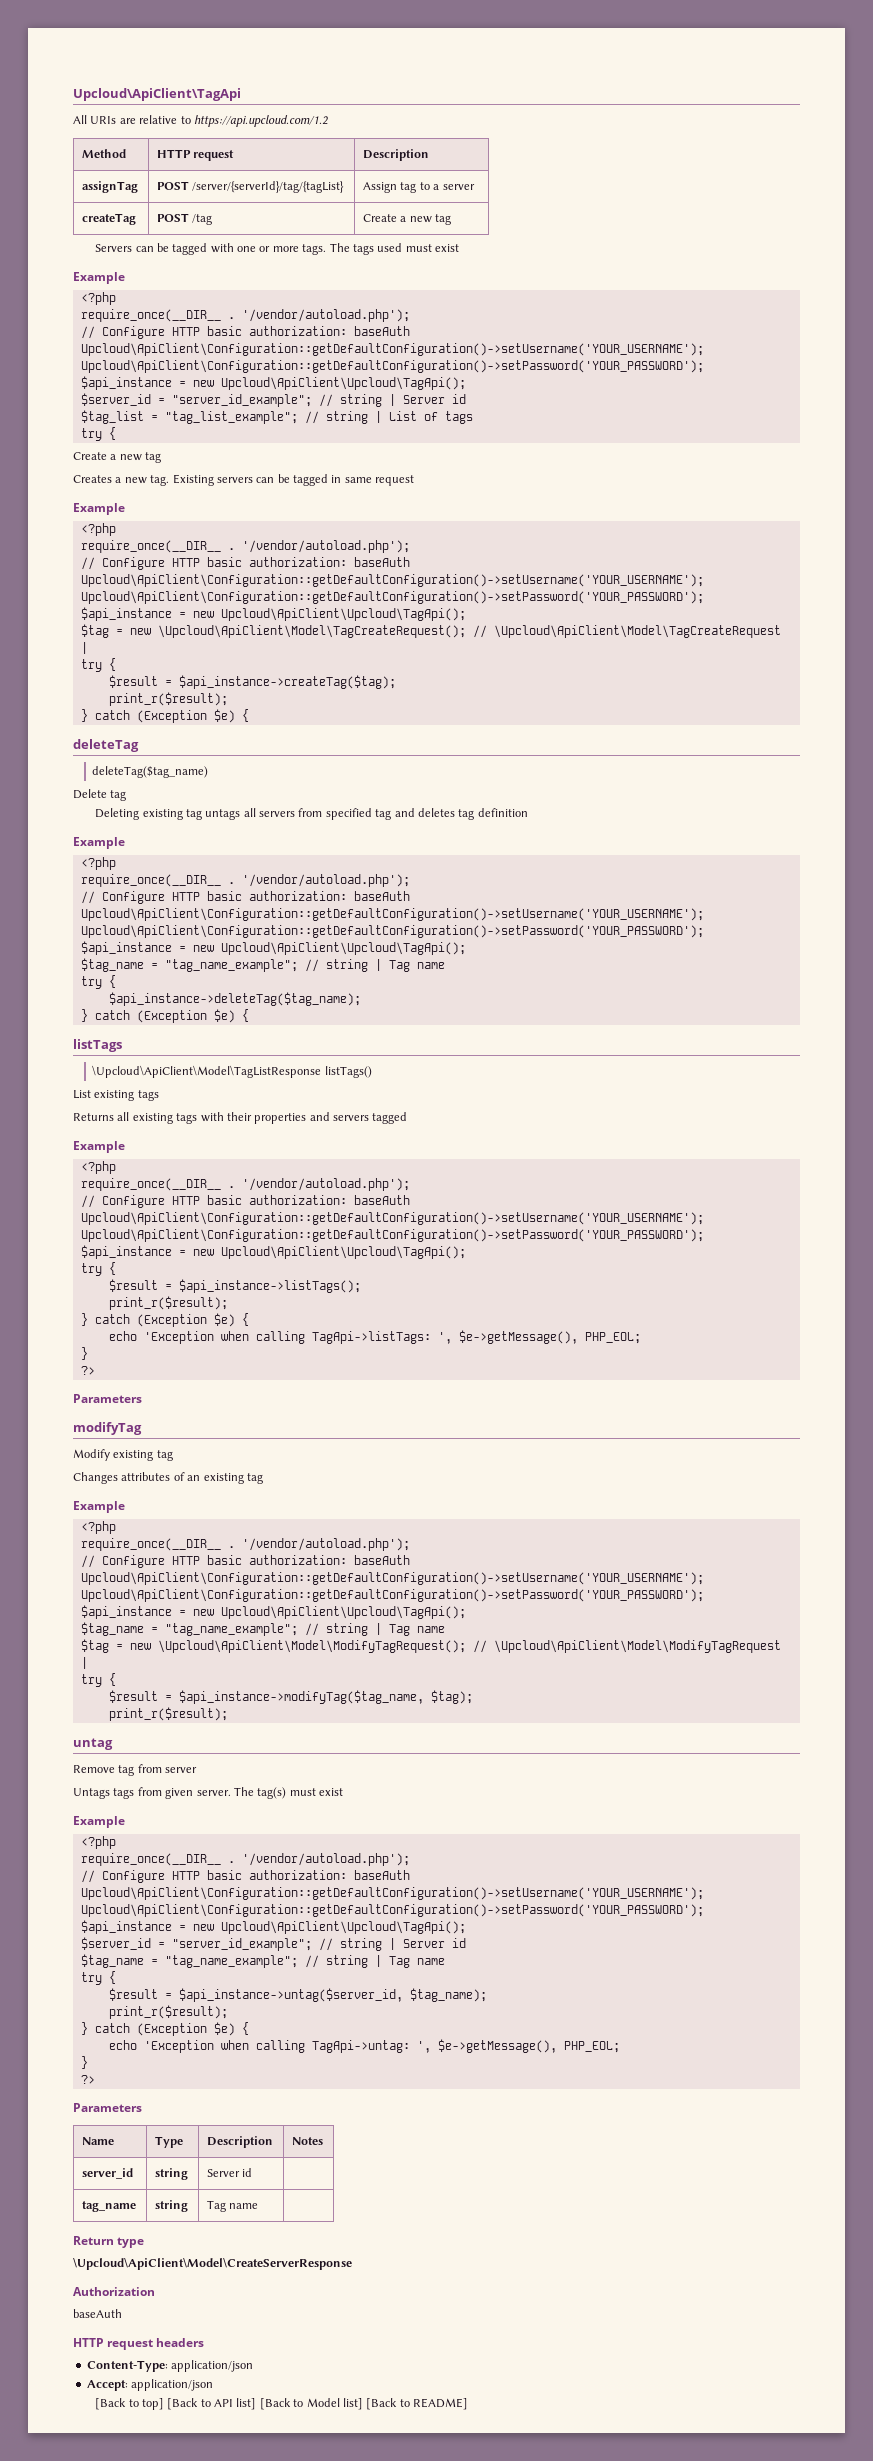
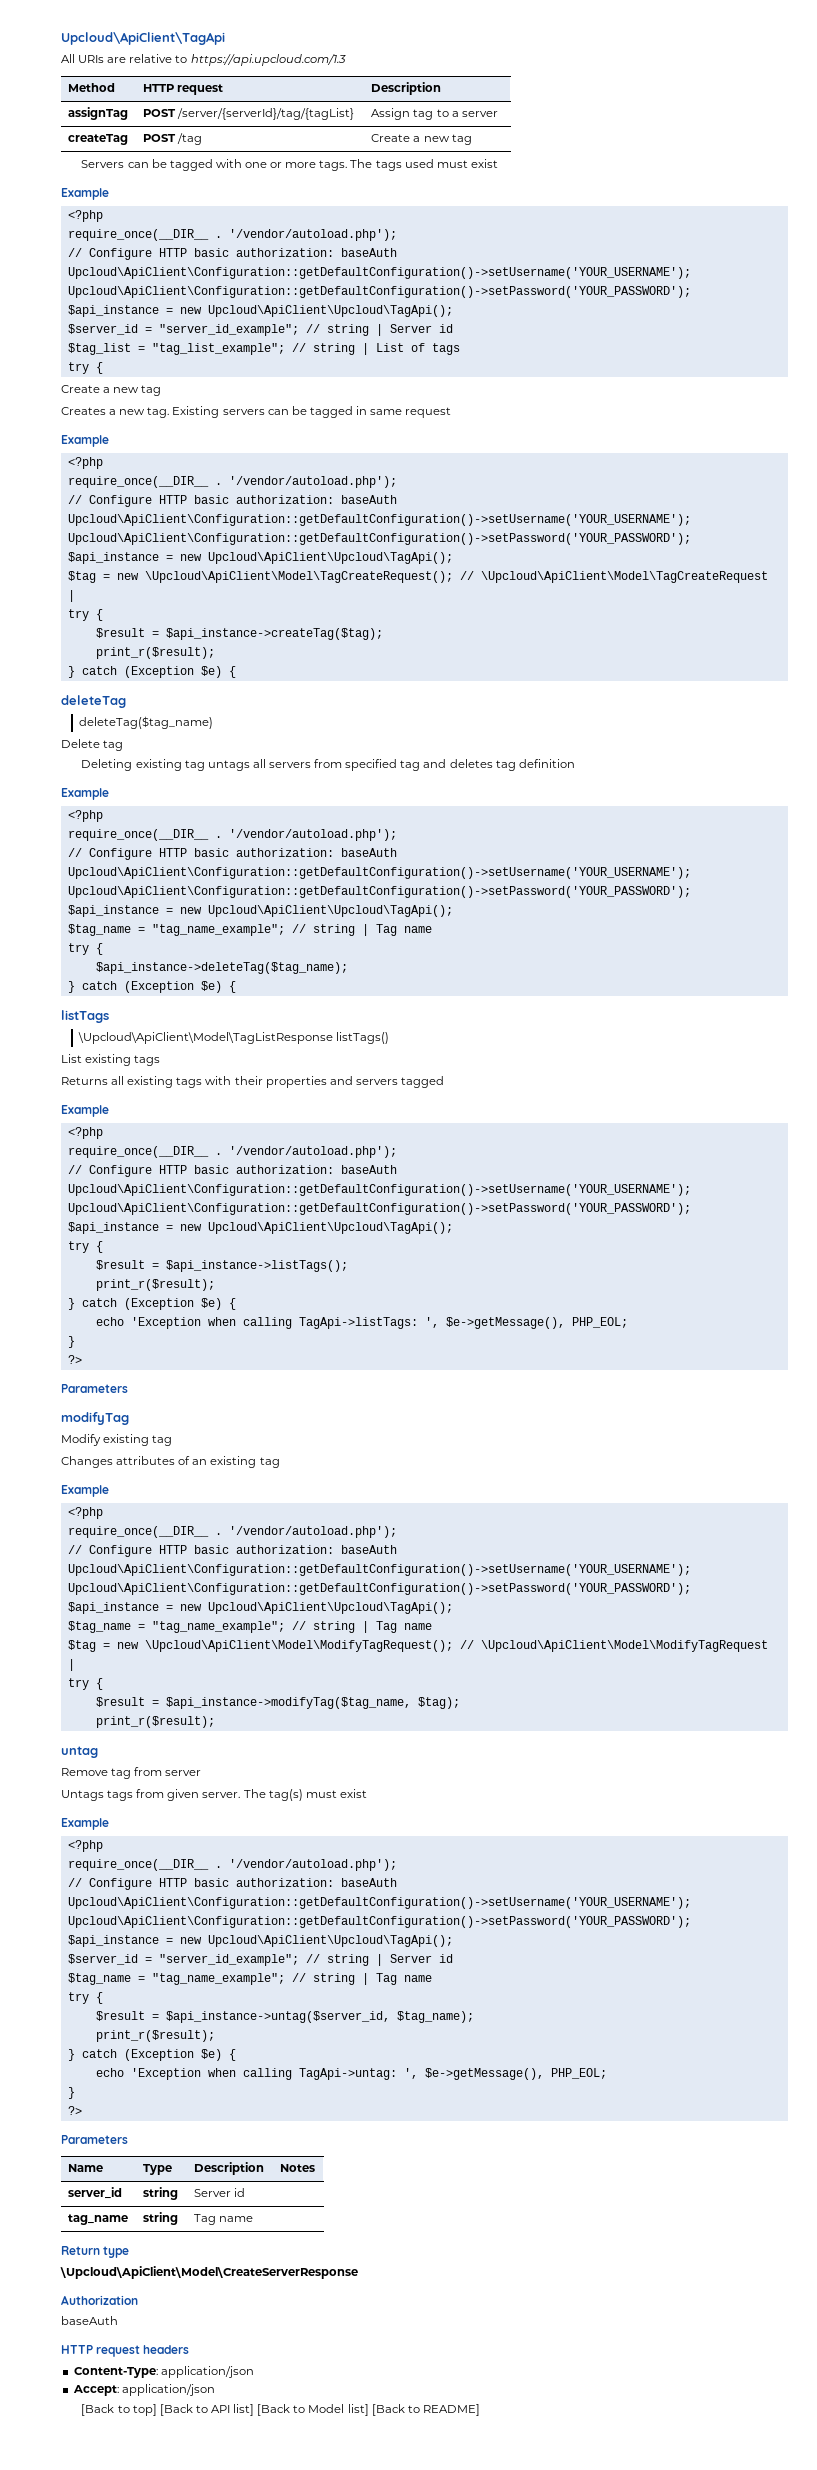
- All URIs are relative to https://api.upcloud.com/1.2
+ All URIs are relative to https://api.upcloud.com/1.3

